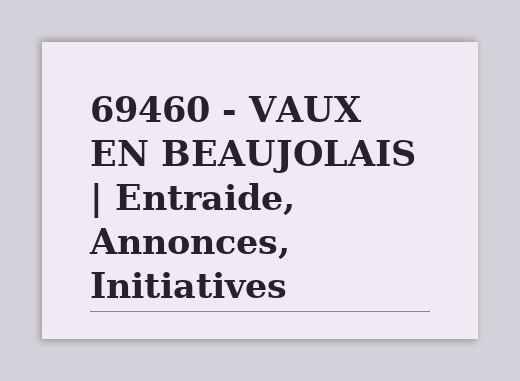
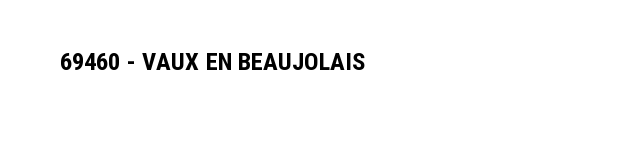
- 69460 - VAUX EN BEAUJOLAIS | Entraide, Annonces, Initiatives
+ 69460 - VAUX EN BEAUJOLAIS

